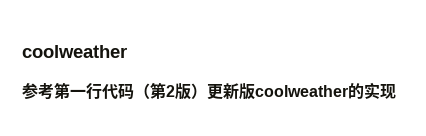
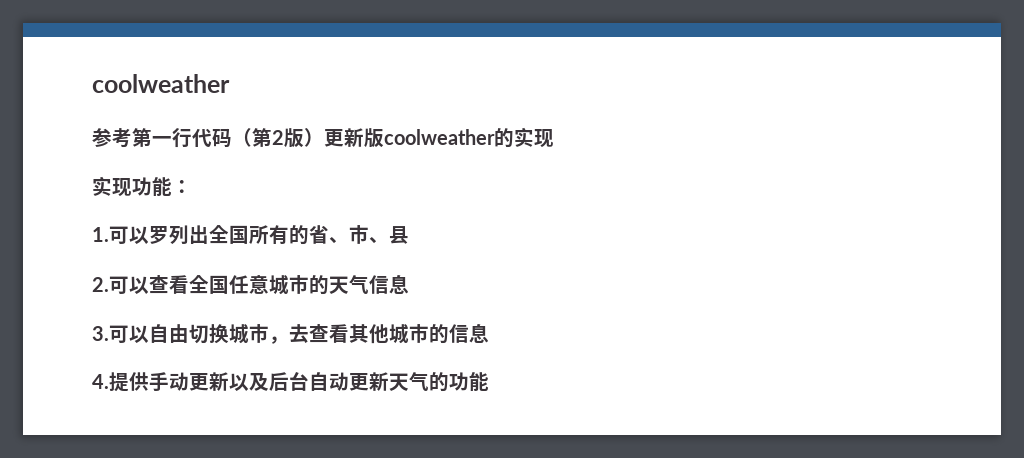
+ 实现功能：
+ 1.可以罗列出全国所有的省、市、县
+ 2.可以查看全国任意城市的天气信息
+ 3.可以自由切换城市，去查看其他城市的信息
+ 4.提供手动更新以及后台自动更新天气的功能

